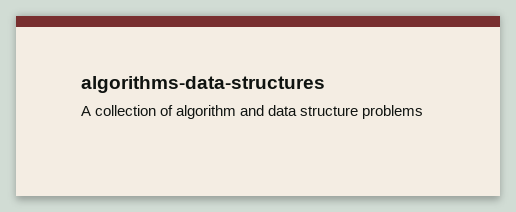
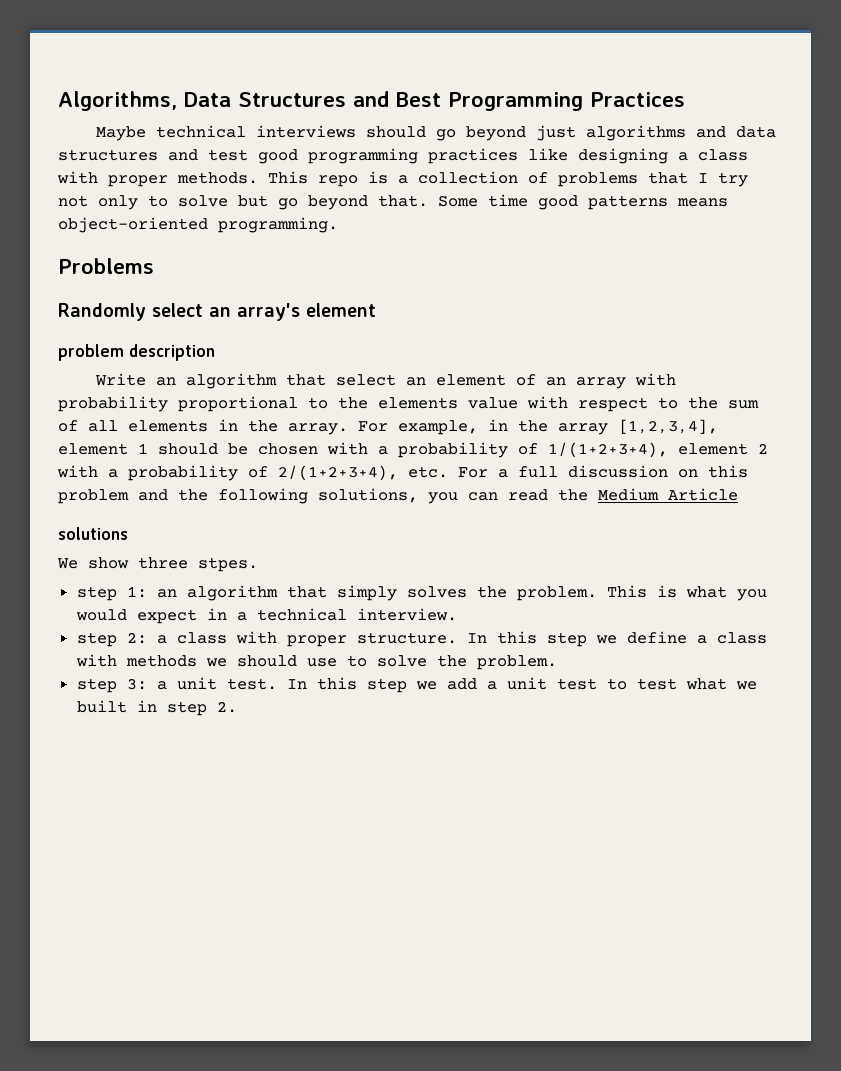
- algorithms-data-structures
- A collection of algorithm and data structure problems
+ Algorithms, Data Structures and Best Programming Practices
+ Maybe technical interviews should go beyond just algorithms and data structures and test good programming practices like designing a class with proper methods. This repo is a collection of problems that I try not only to solve but go beyond that. Some time good patterns means object-oriented programming.
+ Problems
+ Randomly select an array's element
+ problem description
+ Write an algorithm that select an element of an array with probability proportional to the elements value with respect to the sum of all elements in the array. For example, in the array [1,2,3,4], element 1 should be chosen with a probability of 1/(1+2+3+4), element 2 with a probability of 2/(1+2+3+4), etc. For a full discussion on this problem and the following solutions, you can read the Medium Article
+ solutions
+ We show three stpes.
+ step 1: an algorithm that simply solves the problem. This is what you would expect in a technical interview.
+ step 2: a class with proper structure. In this step we define a class with methods we should use to solve the problem.
+ step 3: a unit test. In this step we add a unit test to test what we built in step 2.

